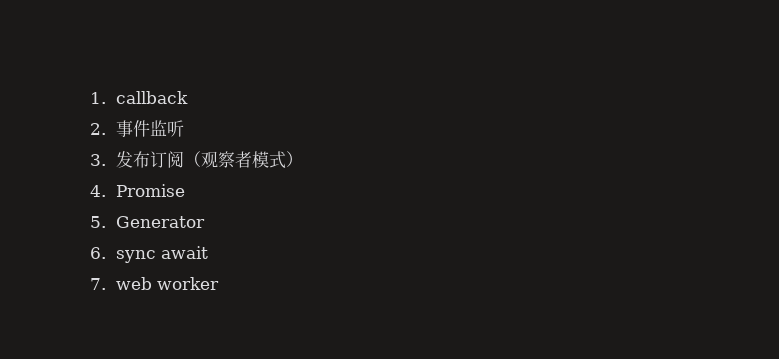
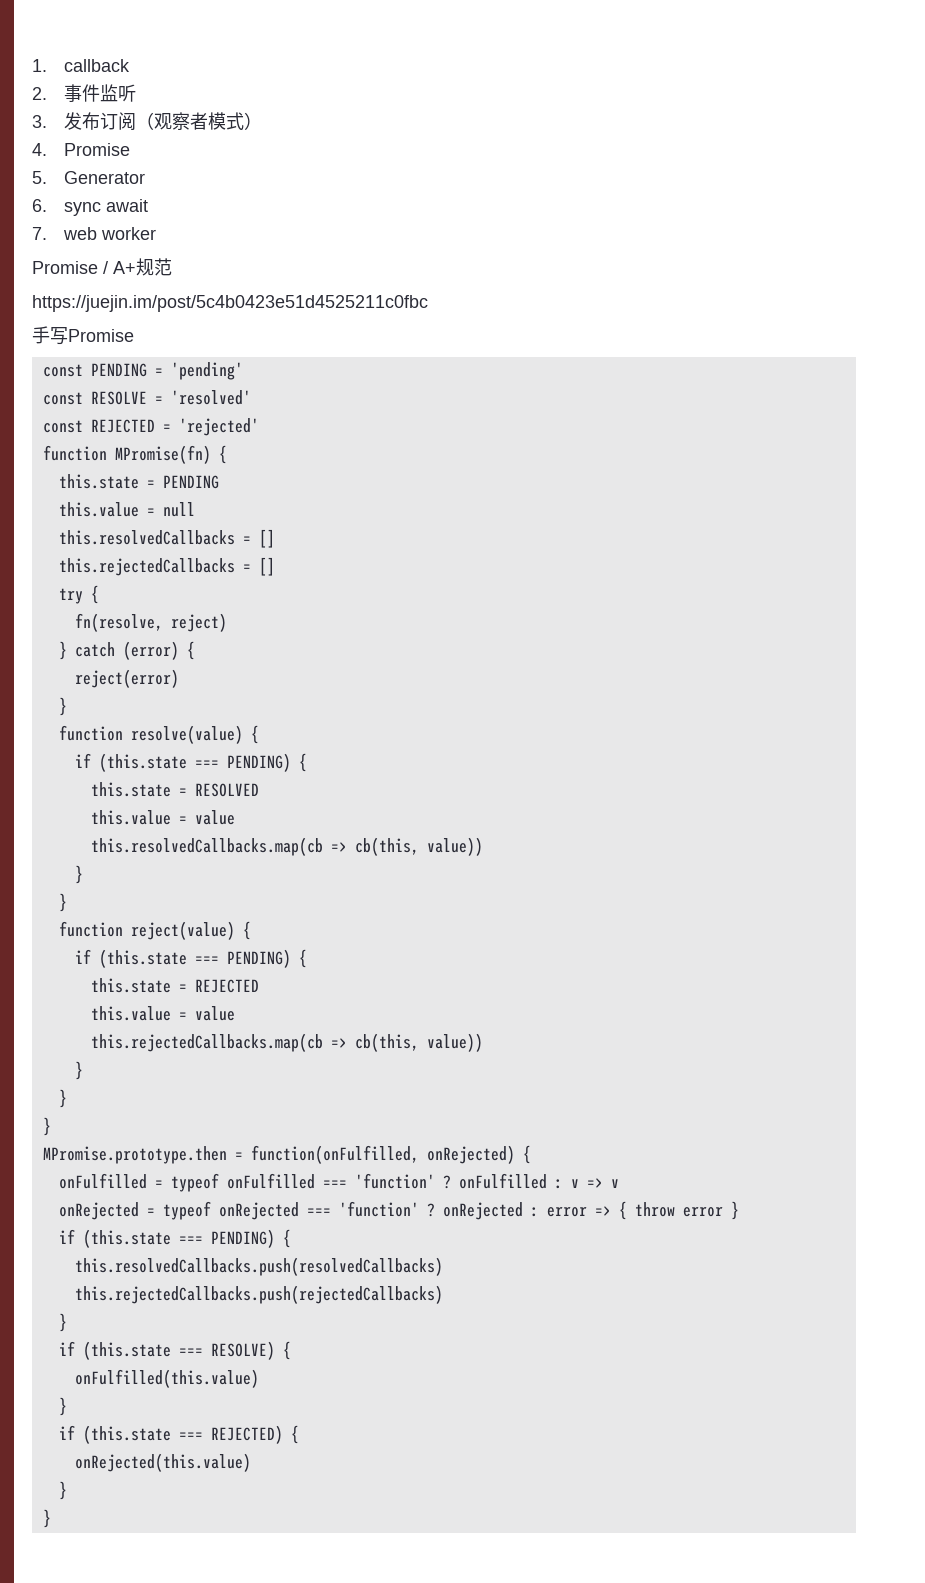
+ Promise / A+规范
+ https://juejin.im/post/5c4b0423e51d4525211c0fbc
+ 手写Promise
+ const PENDING = 'pending'
+ const RESOLVE = 'resolved'
+ const REJECTED = 'rejected'
+ function MPromise(fn) {
+ this.state = PENDING
+ this.value = null
+ this.resolvedCallbacks = []
+ this.rejectedCallbacks = []
+ try {
+ fn(resolve, reject)
+ } catch (error) {
+ reject(error)
+ }
+ function resolve(value) {
+ if (this.state === PENDING) {
+ this.state = RESOLVED
+ this.value = value
+ this.resolvedCallbacks.map(cb => cb(this, value))
+ }
+ }
+ function reject(value) {
+ if (this.state === PENDING) {
+ this.state = REJECTED
+ this.value = value
+ this.rejectedCallbacks.map(cb => cb(this, value))
+ }
+ }
+ }
+ MPromise.prototype.then = function(onFulfilled, onRejected) {
+ onFulfilled = typeof onFulfilled === 'function' ? onFulfilled : v => v
+ onRejected = typeof onRejected === 'function' ? onRejected : error => { throw error }
+ if (this.state === PENDING) {
+ this.resolvedCallbacks.push(resolvedCallbacks)
+ this.rejectedCallbacks.push(rejectedCallbacks)
+ }
+ if (this.state === RESOLVE) {
+ onFulfilled(this.value)
+ }
+ if (this.state === REJECTED) {
+ onRejected(this.value)
+ }
+ }

